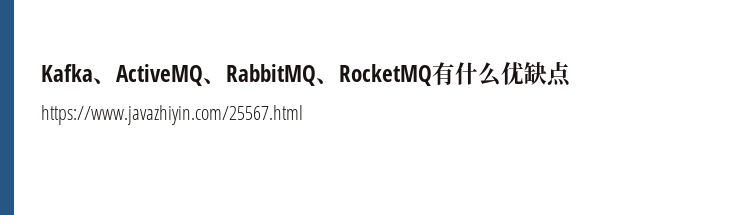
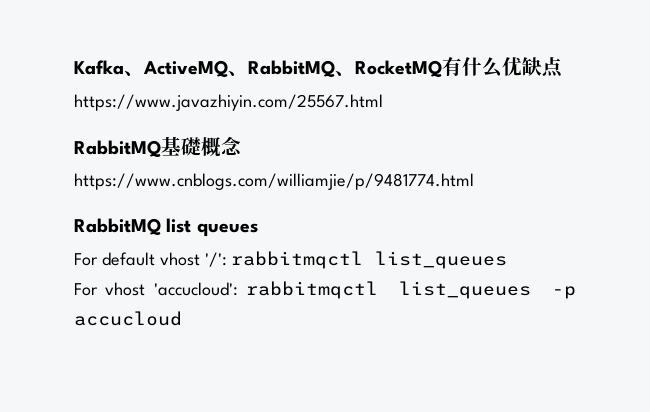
+ RabbitMQ基礎概念
+ https://www.cnblogs.com/williamjie/p/9481774.html
+ RabbitMQ list queues
+ For default vhost '/': rabbitmqctl list_queues
+ For vhost 'accucloud': rabbitmqctl list_queues -p accucloud

